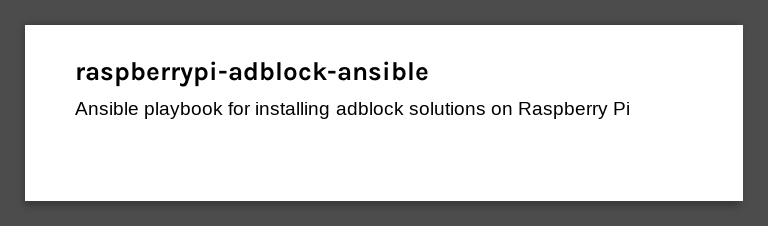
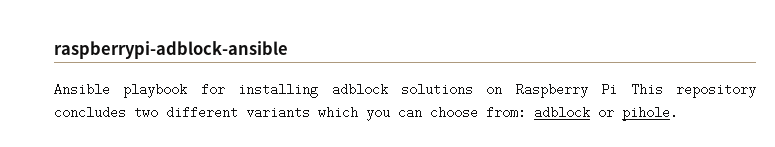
- Ansible playbook for installing adblock solutions on Raspberry Pi
+ Ansible playbook for installing adblock solutions on Raspberry Pi This repository concludes two different variants which you can choose from: adblock or pihole.

